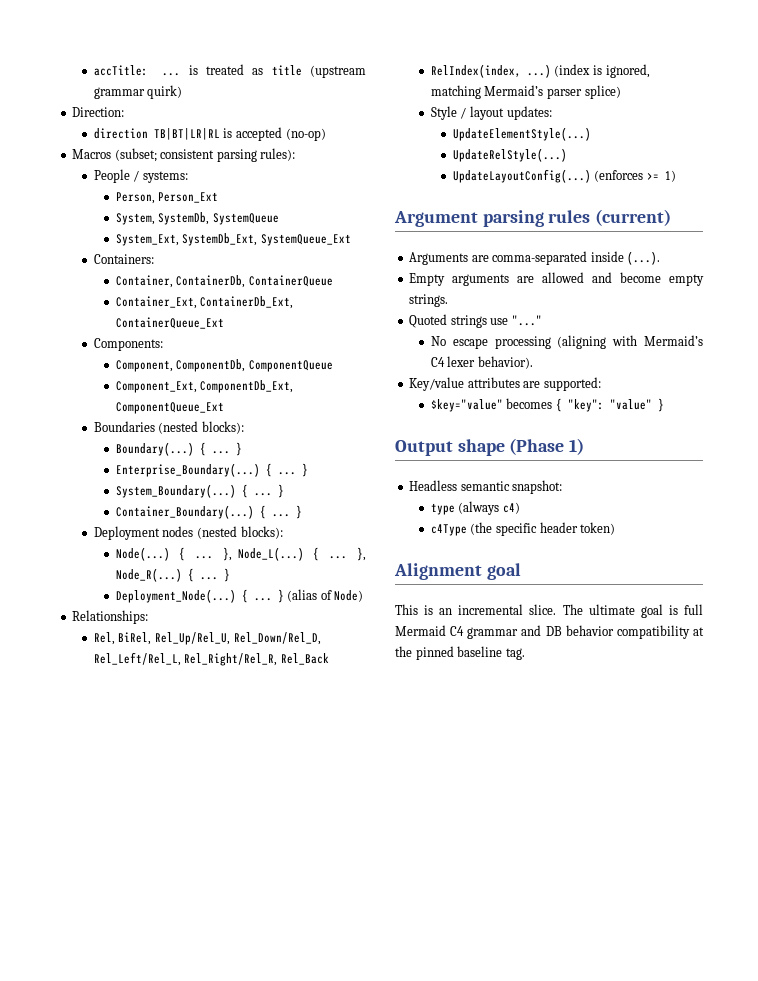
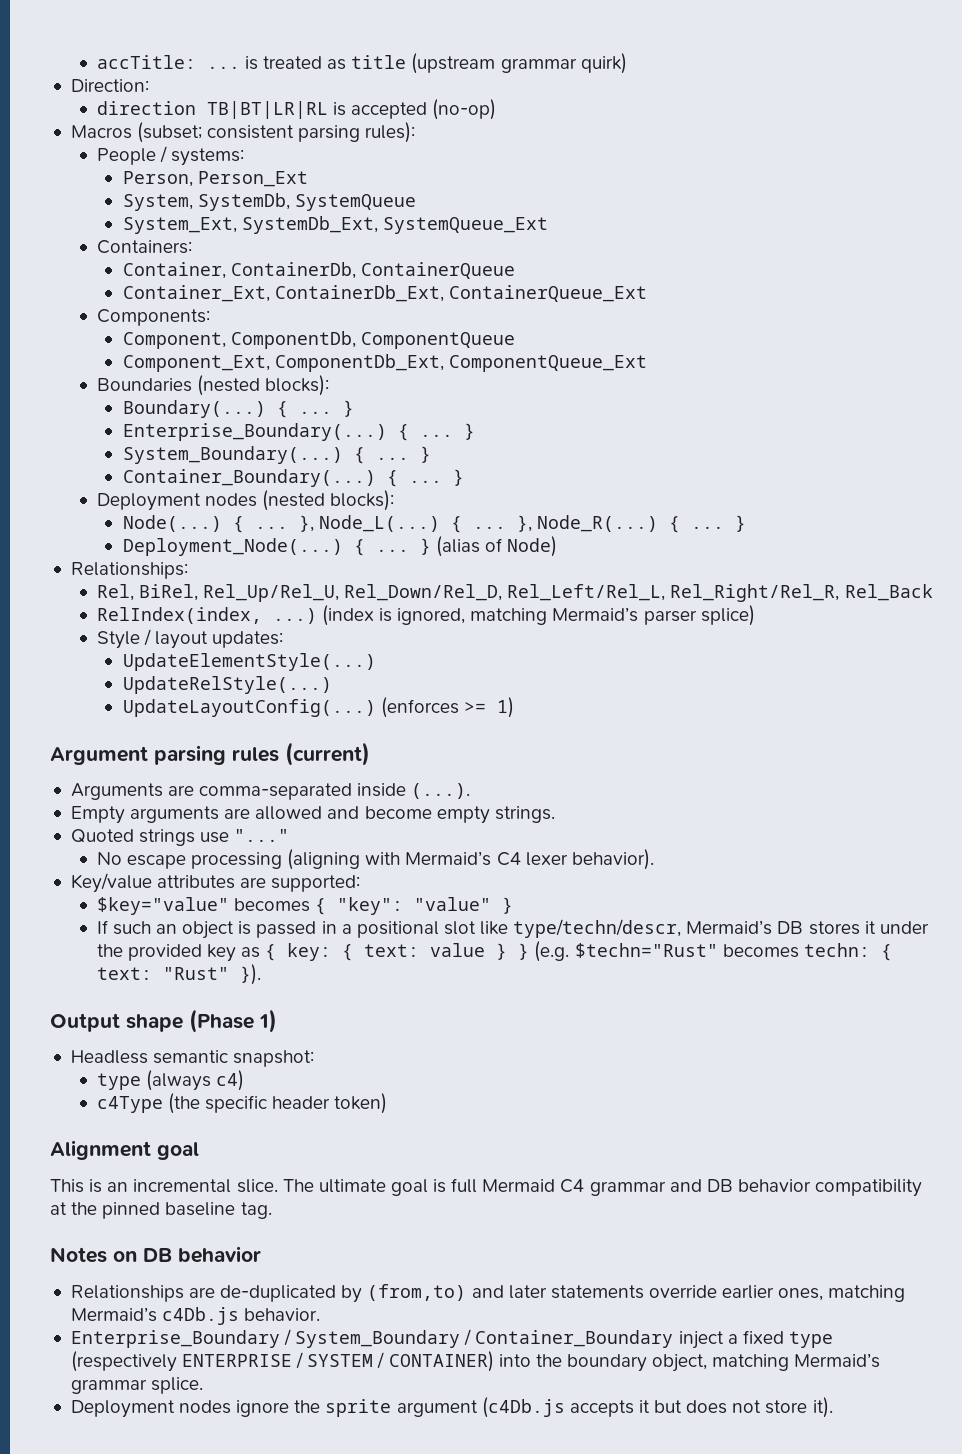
+ If such an object is passed in a positional slot like type/techn/descr, Mermaid’s DB stores it under the provided key as { key: { text: value } } (e.g. $techn="Rust" becomes techn: { text: "Rust" }).
+ Notes on DB behavior
+ Relationships are de-duplicated by (from,to) and later statements override earlier ones, matching Mermaid’s c4Db.js behavior.
+ Enterprise_Boundary / System_Boundary / Container_Boundary inject a fixed type (respectively ENTERPRISE / SYSTEM / CONTAINER) into the boundary object, matching Mermaid’s grammar splice.
+ Deployment nodes ignore the sprite argument (c4Db.js accepts it but does not store it).

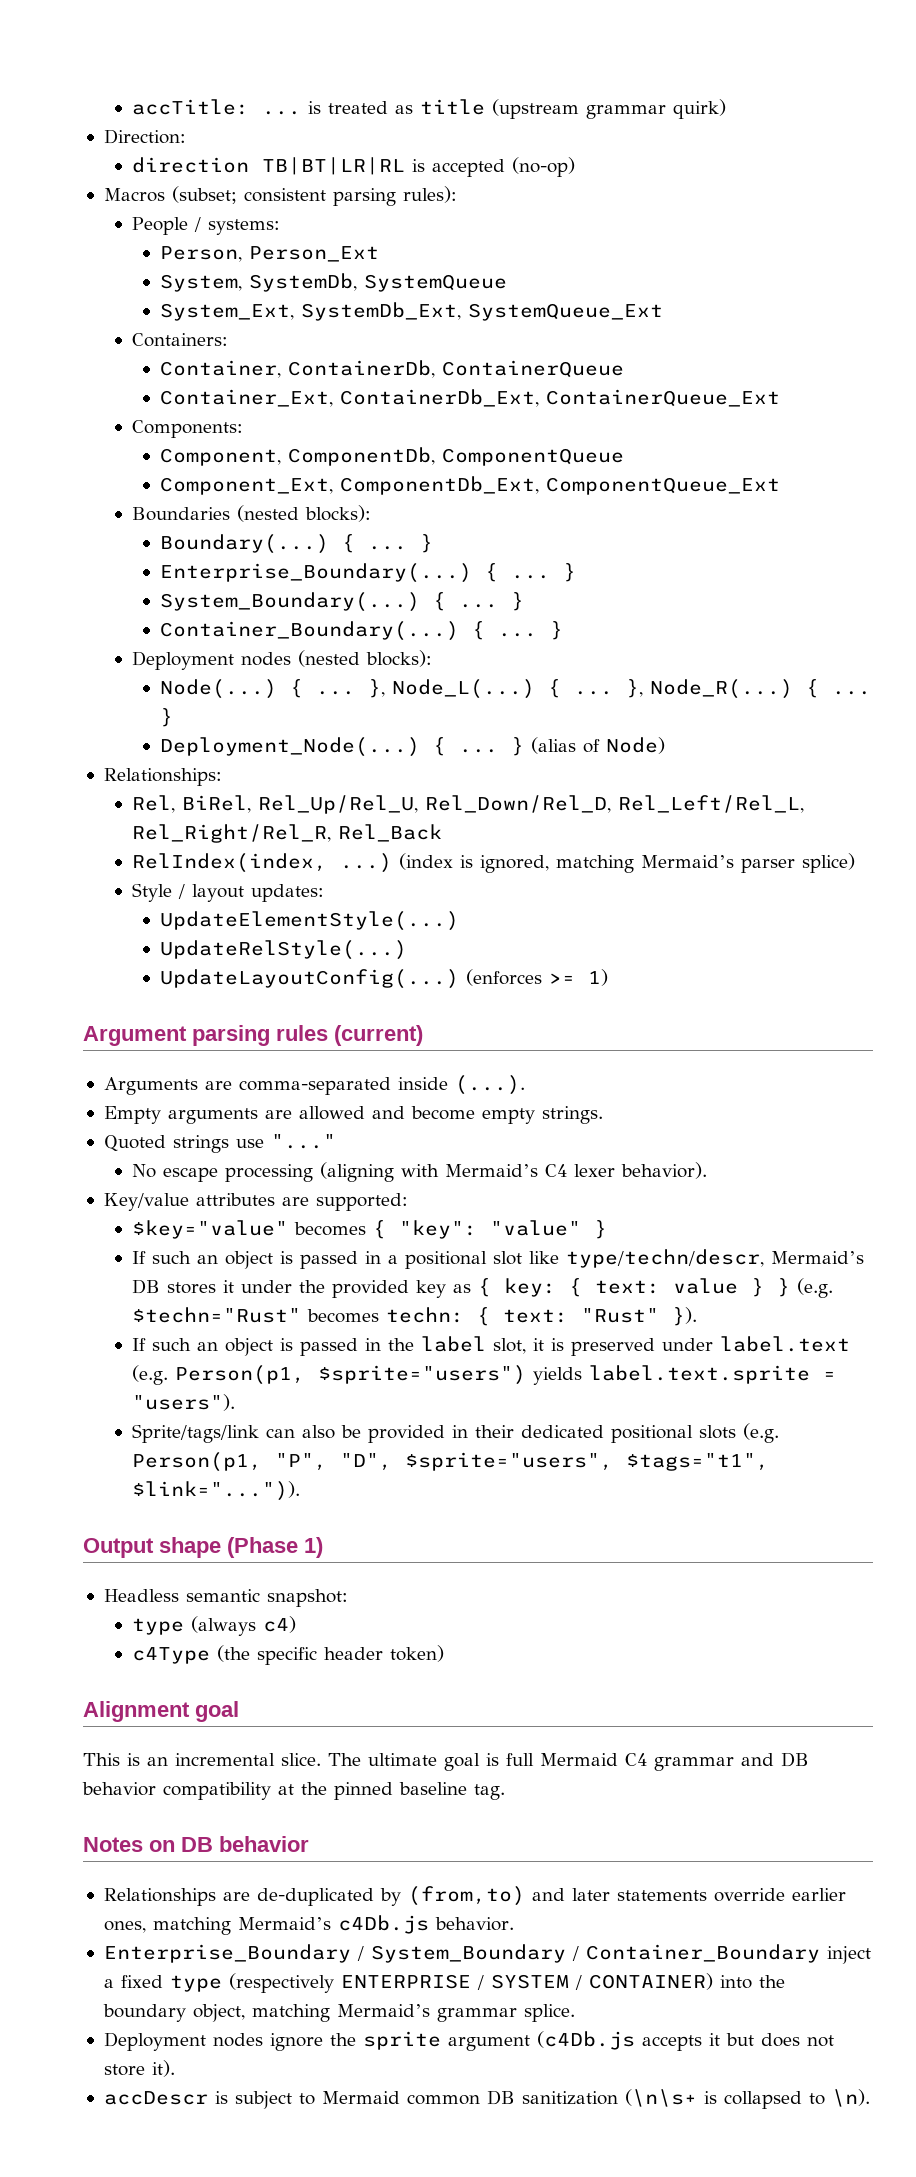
+ If such an object is passed in the label slot, it is preserved under label.text (e.g. Person(p1, $sprite="users") yields label.text.sprite = "users").
+ Sprite/tags/link can also be provided in their dedicated positional slots (e.g. Person(p1, "P", "D", $sprite="users", $tags="t1", $link="...")).
+ accDescr is subject to Mermaid common DB sanitization (\n\s+ is collapsed to \n).

